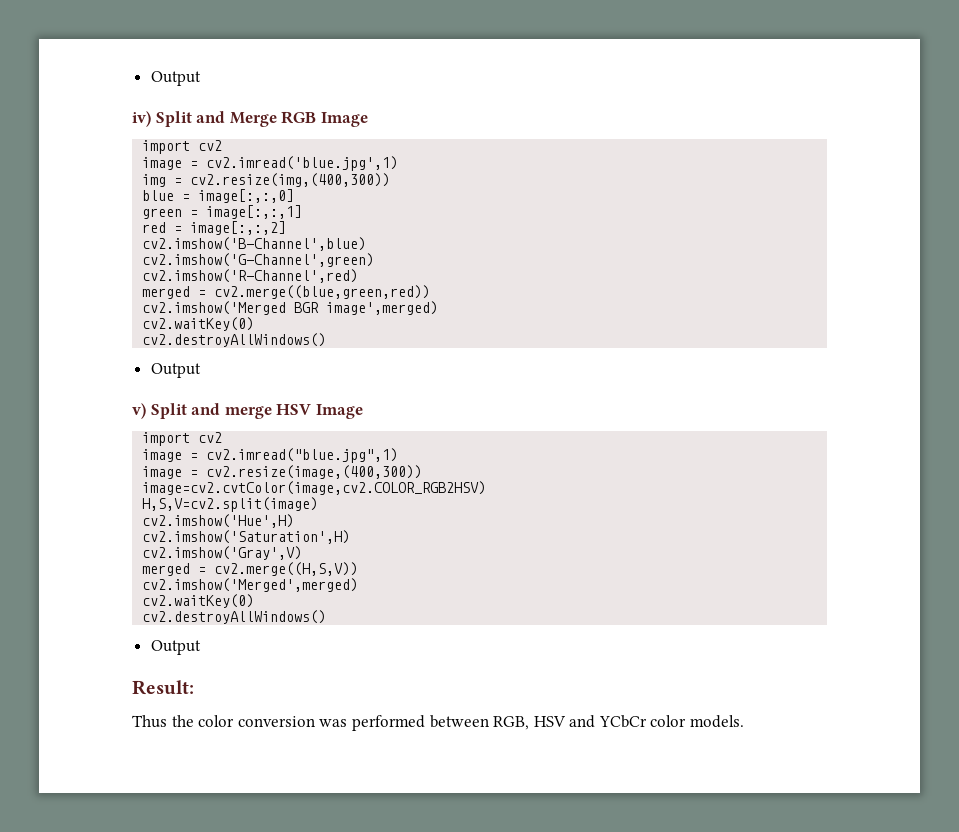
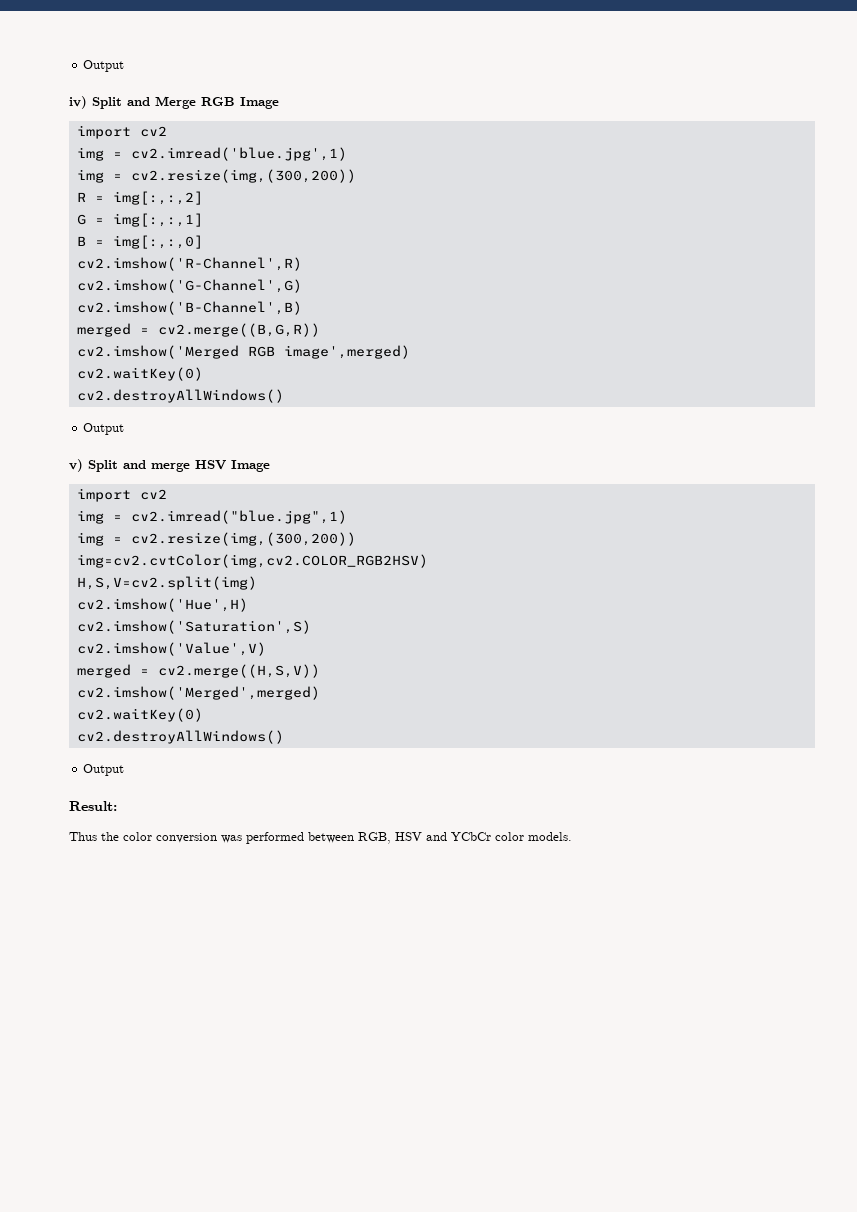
- image = cv2.imread('blue.jpg',1)
- img = cv2.resize(img,(400,300))
- blue = image[:,:,0]
- green = image[:,:,1]
- red = image[:,:,2]
- cv2.imshow('B-Channel',blue)
- cv2.imshow('G-Channel',green)
- cv2.imshow('R-Channel',red)
- merged = cv2.merge((blue,green,red))
+ img = cv2.imread('blue.jpg',1)
+ img = cv2.resize(img,(300,200))
+ R = img[:,:,2]
+ G = img[:,:,1]
+ B = img[:,:,0]
+ cv2.imshow('R-Channel',R)
+ cv2.imshow('G-Channel',G)
+ cv2.imshow('B-Channel',B)
+ merged = cv2.merge((B,G,R))
- cv2.imshow('Merged BGR image',merged)
+ cv2.imshow('Merged RGB image',merged)
- image = cv2.imread("blue.jpg",1)
- image = cv2.resize(image,(400,300))
- image=cv2.cvtColor(image,cv2.COLOR_RGB2HSV)
- H,S,V=cv2.split(image)
+ img = cv2.imread("blue.jpg",1)
+ img = cv2.resize(img,(300,200))
+ img=cv2.cvtColor(img,cv2.COLOR_RGB2HSV)
+ H,S,V=cv2.split(img)
- cv2.imshow('Saturation',H)
- cv2.imshow('Gray',V)
+ cv2.imshow('Saturation',S)
+ cv2.imshow('Value',V)

